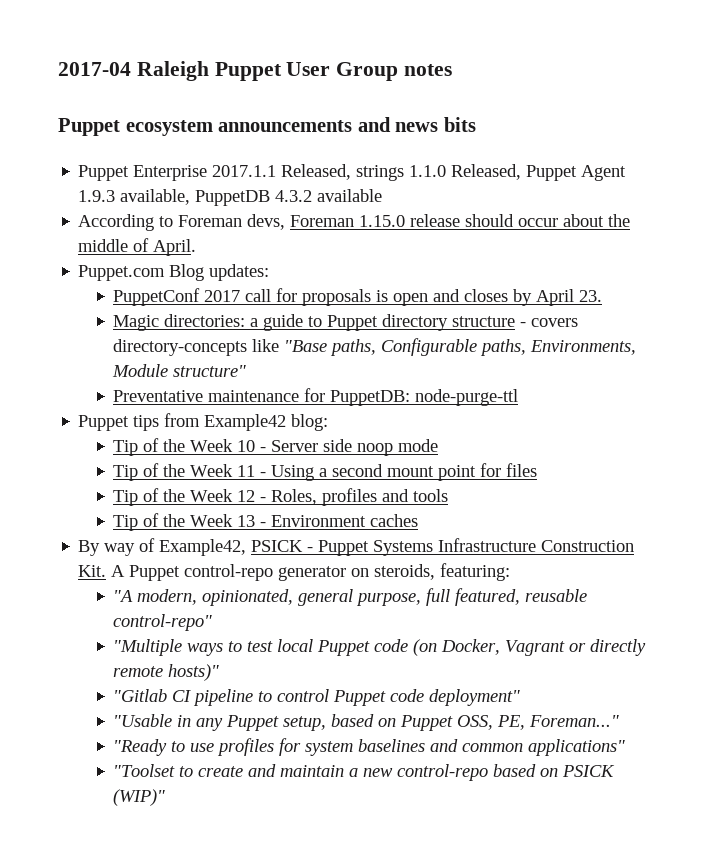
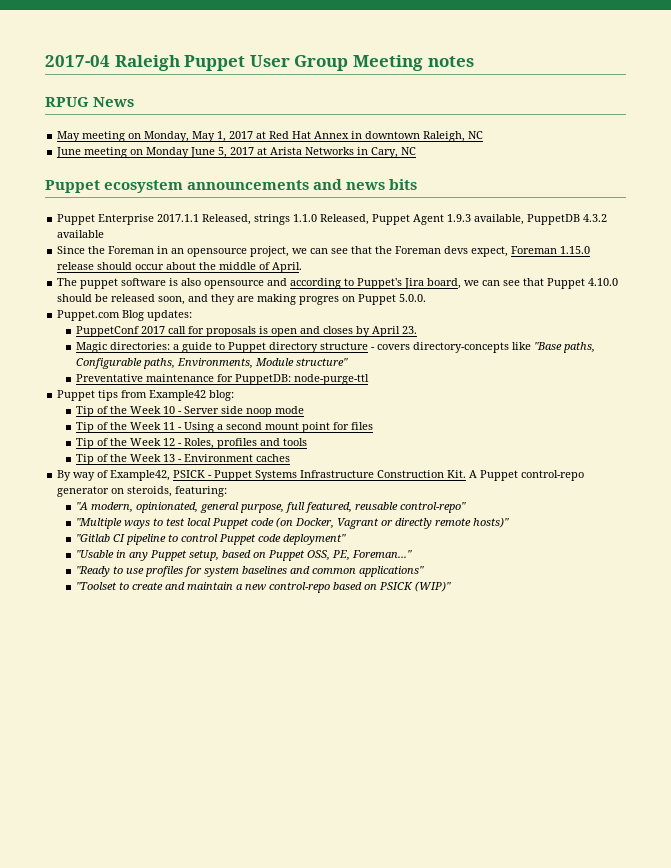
- 2017-04 Raleigh Puppet User Group notes
+ 2017-04 Raleigh Puppet User Group Meeting notes
+ RPUG News
+ May meeting on Monday, May 1, 2017 at Red Hat Annex in downtown Raleigh, NC
+ June meeting on Monday June 5, 2017 at Arista Networks in Cary, NC
- According to Foreman devs, Foreman 1.15.0 release should occur about the middle of April.
+ Since the Foreman in an opensource project, we can see that the Foreman devs expect, Foreman 1.15.0 release should occur about the middle of April.
+ The puppet software is also opensource and according to Puppet's Jira board, we can see that Puppet 4.10.0 should be released soon, and they are making progres on Puppet 5.0.0.

